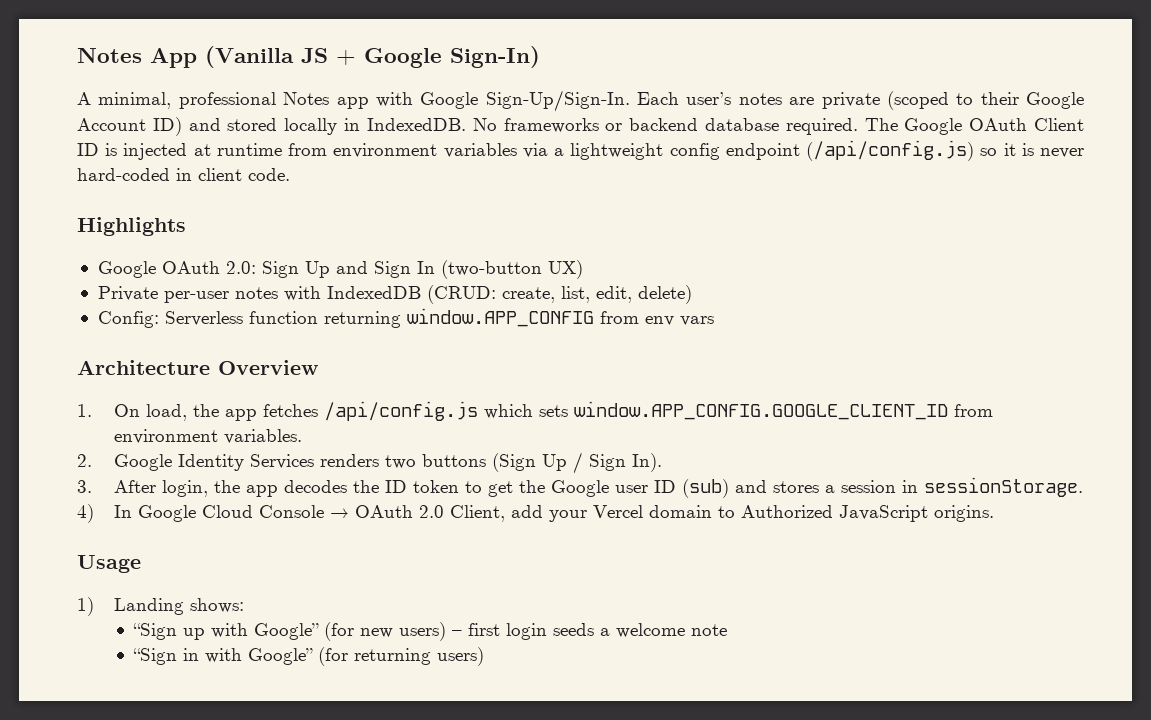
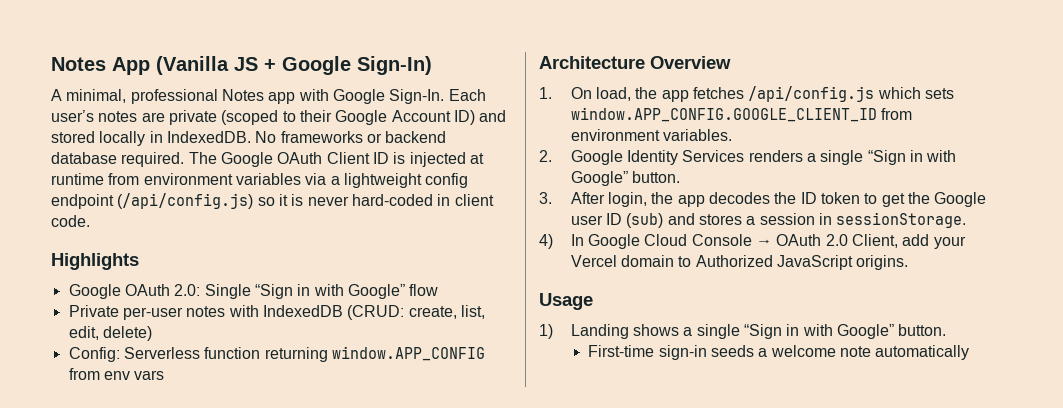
- A minimal, professional Notes app with Google Sign-Up/Sign-In.
+ A minimal, professional Notes app with Google Sign-In.
- Google OAuth 2.0: Sign Up and Sign In (two-button UX)
+ Google OAuth 2.0: Single “Sign in with Google” flow
- 2. Google Identity Services renders two buttons (Sign Up / Sign In).
+ 2. Google Identity Services renders a single “Sign in with Google” button.
- 1) Landing shows:
- “Sign up with Google” (for new users) – first login seeds a welcome note
- “Sign in with Google” (for returning users)
+ 1) Landing shows a single “Sign in with Google” button.
+ First-time sign-in seeds a welcome note automatically

